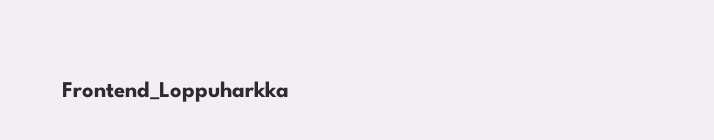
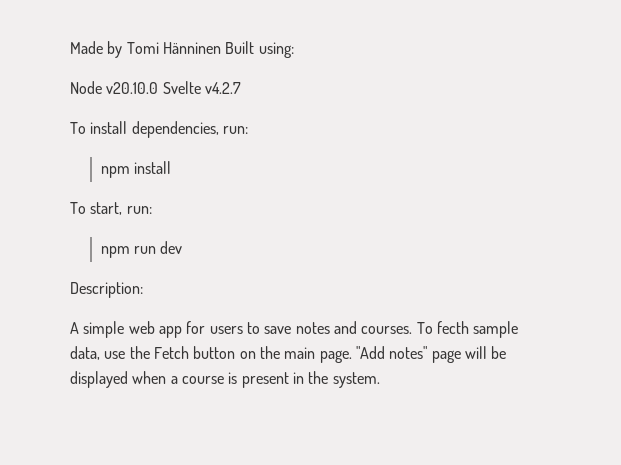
- Frontend_Loppuharkka
+ Made by Tomi Hänninen Built using:
+ Node v20.10.0 Svelte v4.2.7
+ To install dependencies, run:
+ npm install
+ To start, run:
+ npm run dev
+ Description:
+ A simple web app for users to save notes and courses. To fecth sample data, use the Fetch button on the main page. "Add notes" page will be displayed when a course is present in the system.

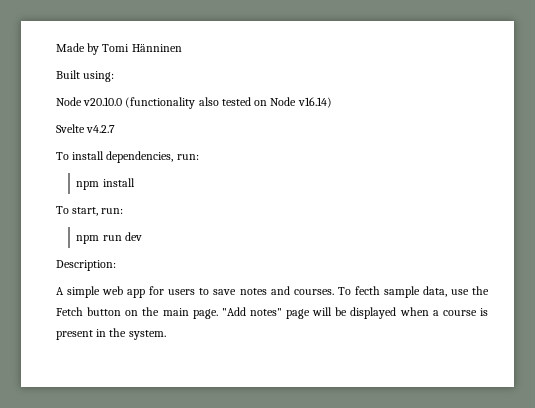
- Made by Tomi Hänninen Built using:
+ Made by Tomi Hänninen
+ Built using:
- Node v20.10.0 Svelte v4.2.7
+ Node v20.10.0 (functionality also tested on Node v16.14)
+ Svelte v4.2.7

